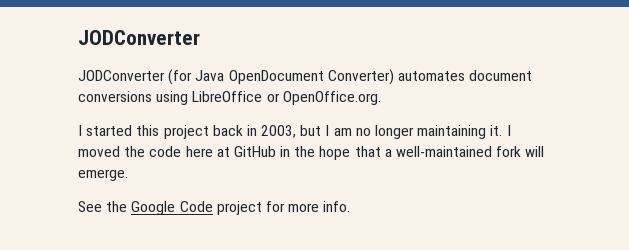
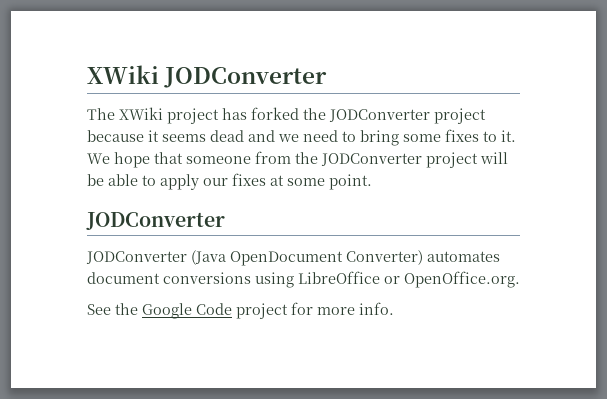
+ XWiki JODConverter
+ The XWiki project has forked the JODConverter project because it seems dead and we need to bring some fixes to it. We hope that someone from the JODConverter project will be able to apply our fixes at some point.
- JODConverter (for Java OpenDocument Converter) automates document conversions using LibreOffice or OpenOffice.org.
+ JODConverter (Java OpenDocument Converter) automates document conversions using LibreOffice or OpenOffice.org.
- I started this project back in 2003, but I am no longer maintaining it. I moved the code here at GitHub in the hope that a well-maintained fork will emerge.

